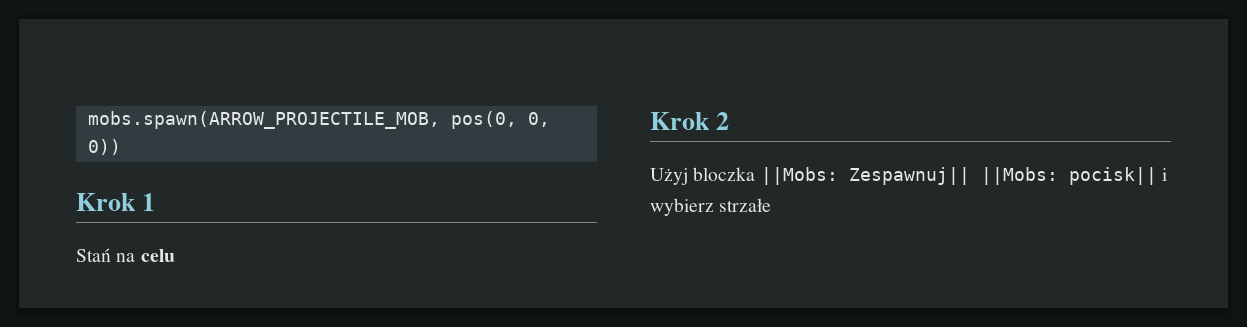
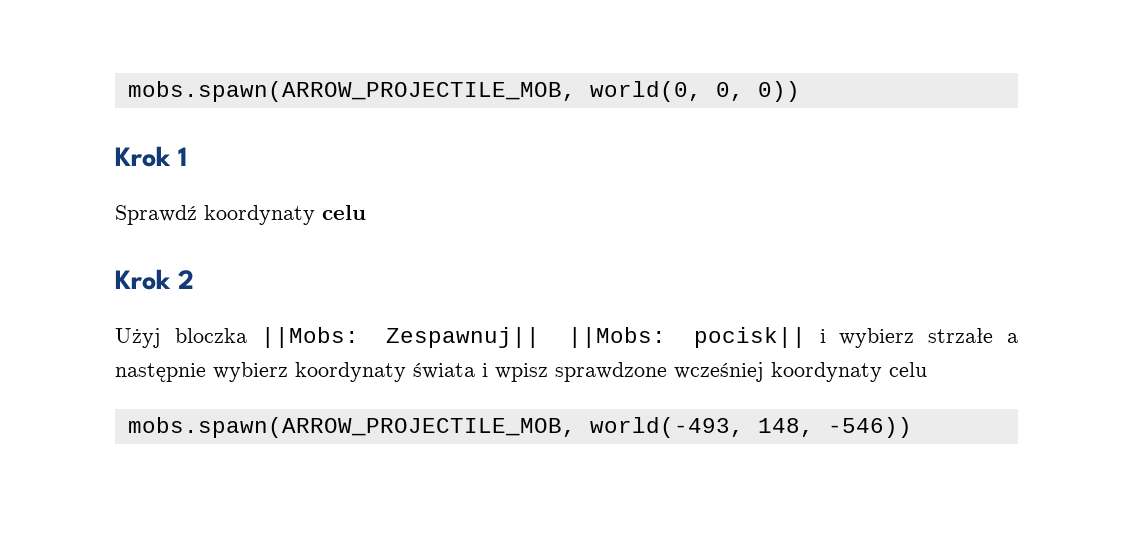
- mobs.spawn(ARROW_PROJECTILE_MOB, pos(0, 0, 0))
+ mobs.spawn(ARROW_PROJECTILE_MOB, world(0, 0, 0))
- Stań na celu
+ Sprawdź koordynaty celu
- Użyj bloczka ||Mobs: Zespawnuj|| ||Mobs: pocisk|| i wybierz strzałe
+ Użyj bloczka ||Mobs: Zespawnuj|| ||Mobs: pocisk|| i wybierz strzałe a następnie wybierz koordynaty świata i wpisz sprawdzone wcześniej koordynaty celu
+ mobs.spawn(ARROW_PROJECTILE_MOB, world(-493, 148, -546))

